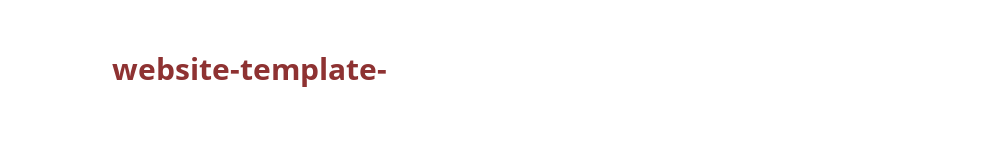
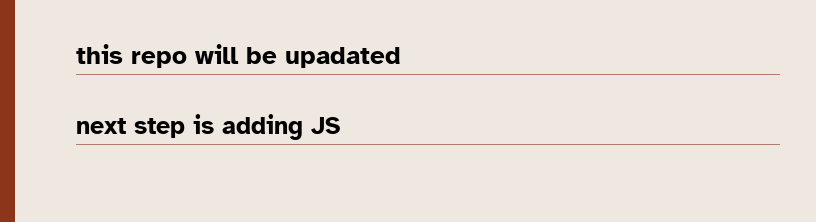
- website-template-
+ this repo will be upadated
+ next step is adding JS

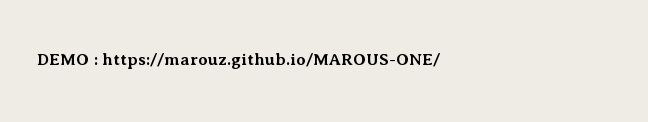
- this repo will be upadated
- next step is adding JS
+ DEMO : https://marouz.github.io/MAROUS-ONE/

